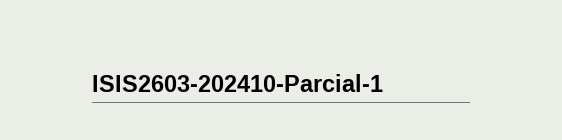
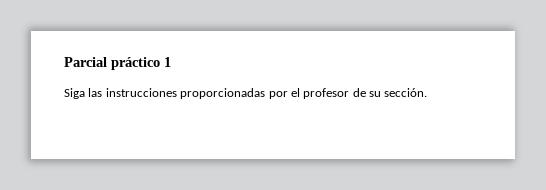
- ISIS2603-202410-Parcial-1
+ Parcial práctico 1
+ Siga las instrucciones proporcionadas por el profesor de su sección.

